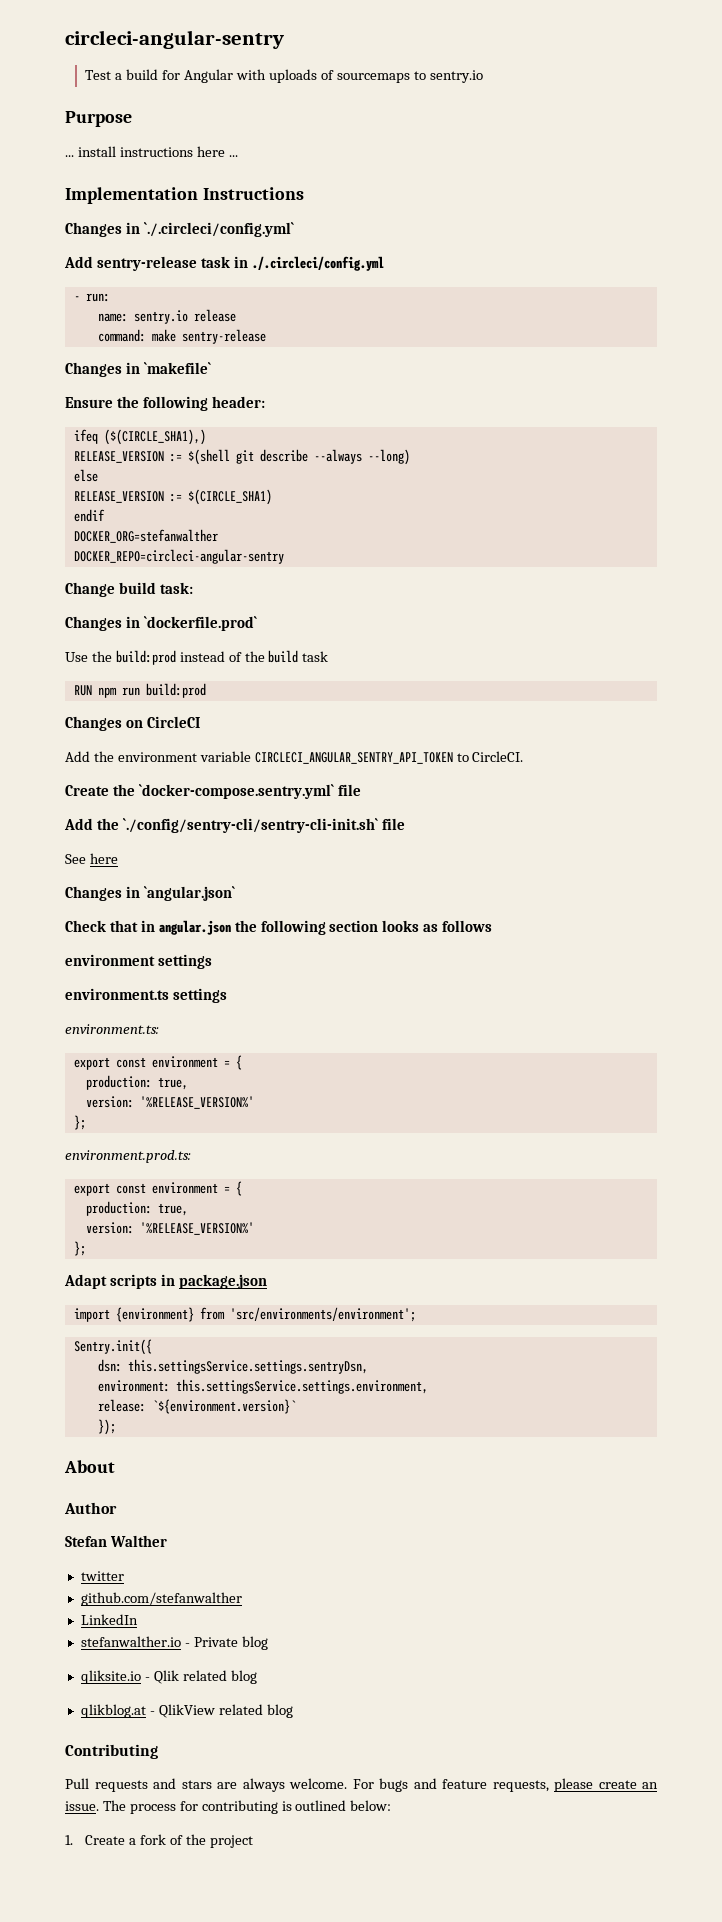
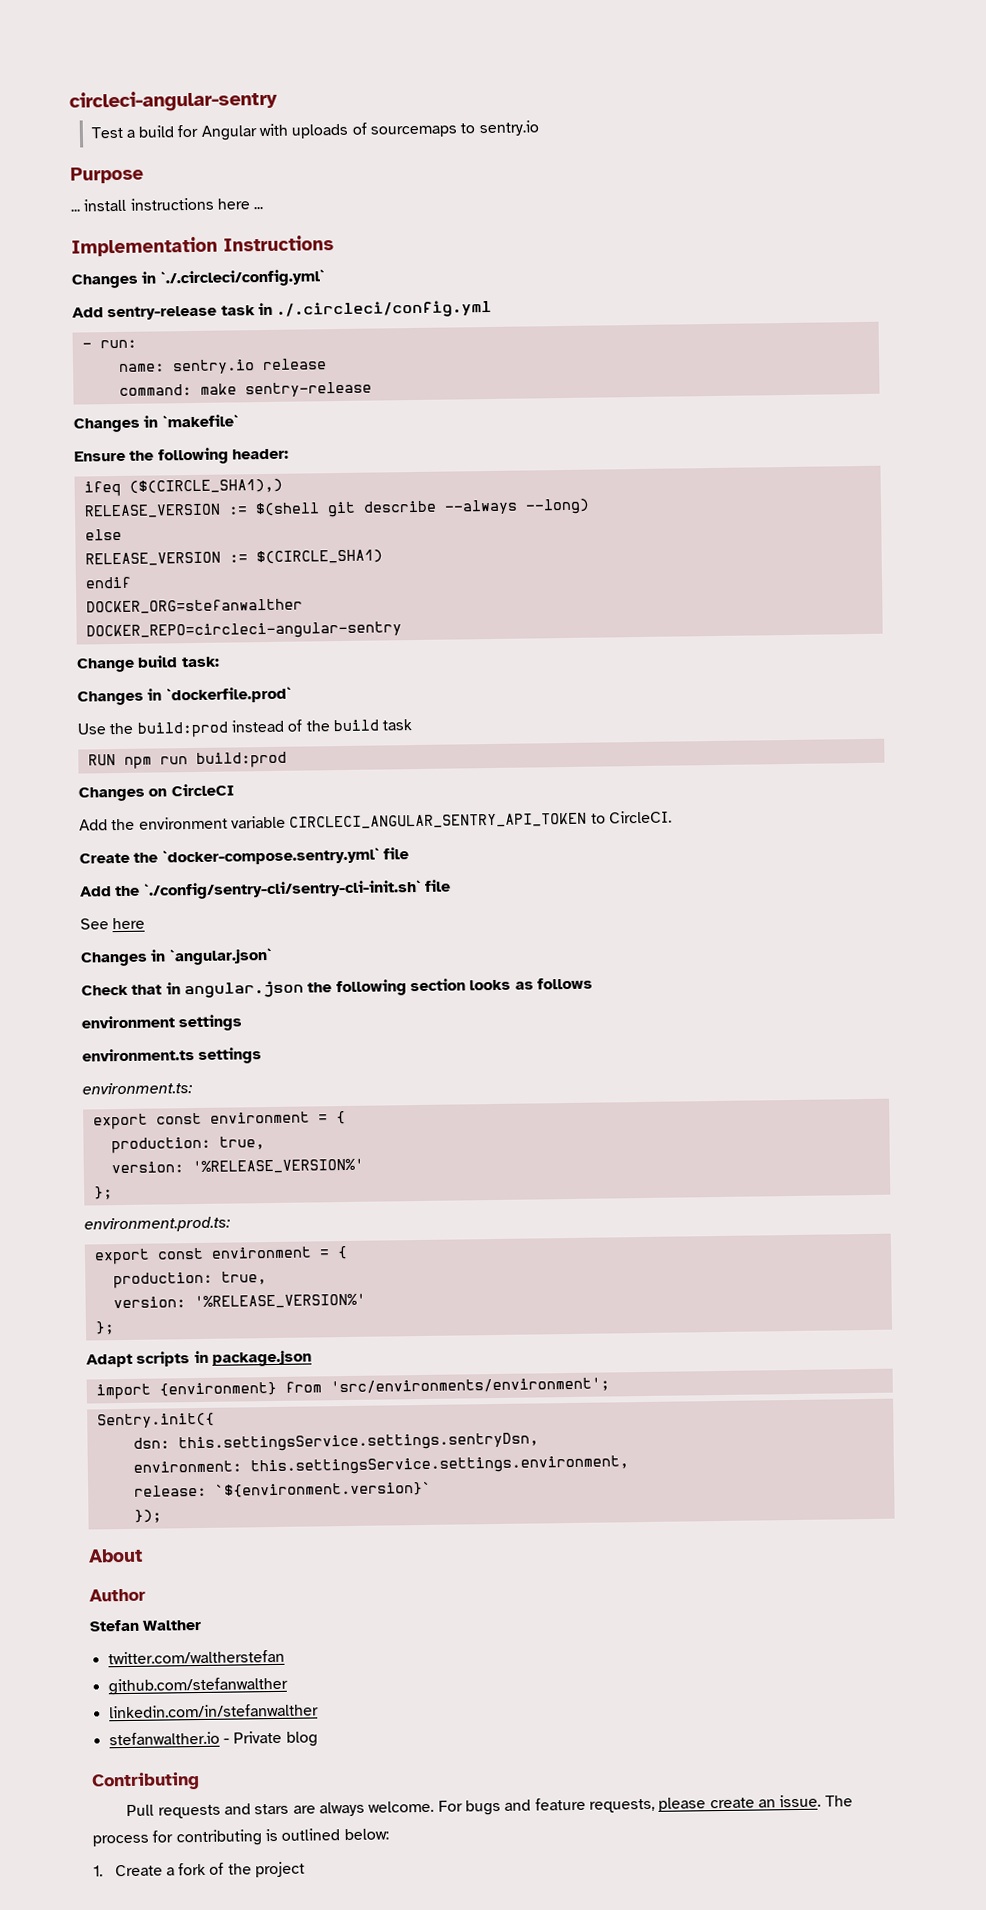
- twitter
+ twitter.com/waltherstefan
- LinkedIn
+ linkedin.com/in/stefanwalther
- qliksite.io - Qlik related blog
- qlikblog.at - QlikView related blog

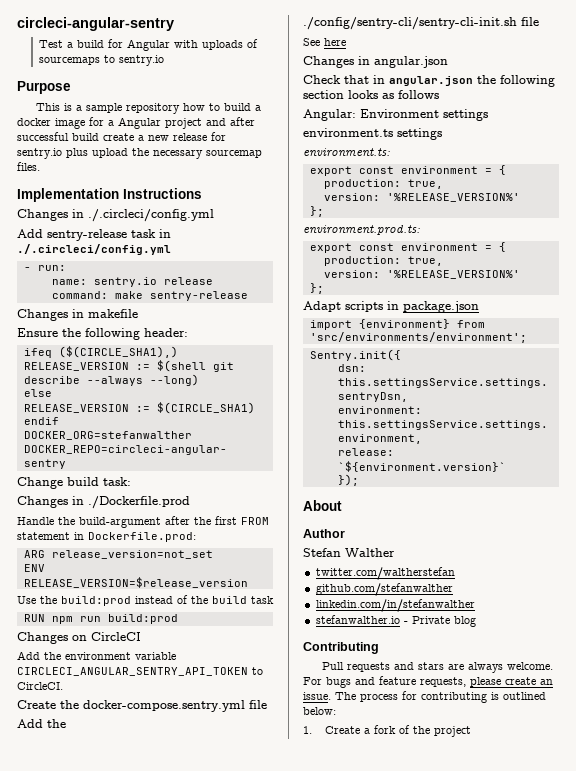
- ... install instructions here ...
+ This is a sample repository how to build a docker image for a Angular project and after successful build create a new release for sentry.io plus upload the necessary sourcemap files.
- Changes in `./.circleci/config.yml`
+ Changes in ./.circleci/config.yml
- Changes in `makefile`
+ Changes in makefile
- Changes in `dockerfile.prod`
+ Changes in ./Dockerfile.prod
+ Handle the build-argument after the first FROM statement in Dockerfile.prod:
+ ARG release_version=not_set
+ ENV RELEASE_VERSION=$release_version
- Create the `docker-compose.sentry.yml` file
+ Create the docker-compose.sentry.yml file
- Add the `./config/sentry-cli/sentry-cli-init.sh` file
+ Add the ./config/sentry-cli/sentry-cli-init.sh file
- Changes in `angular.json`
+ Changes in angular.json
- environment settings
+ Angular: Environment settings

